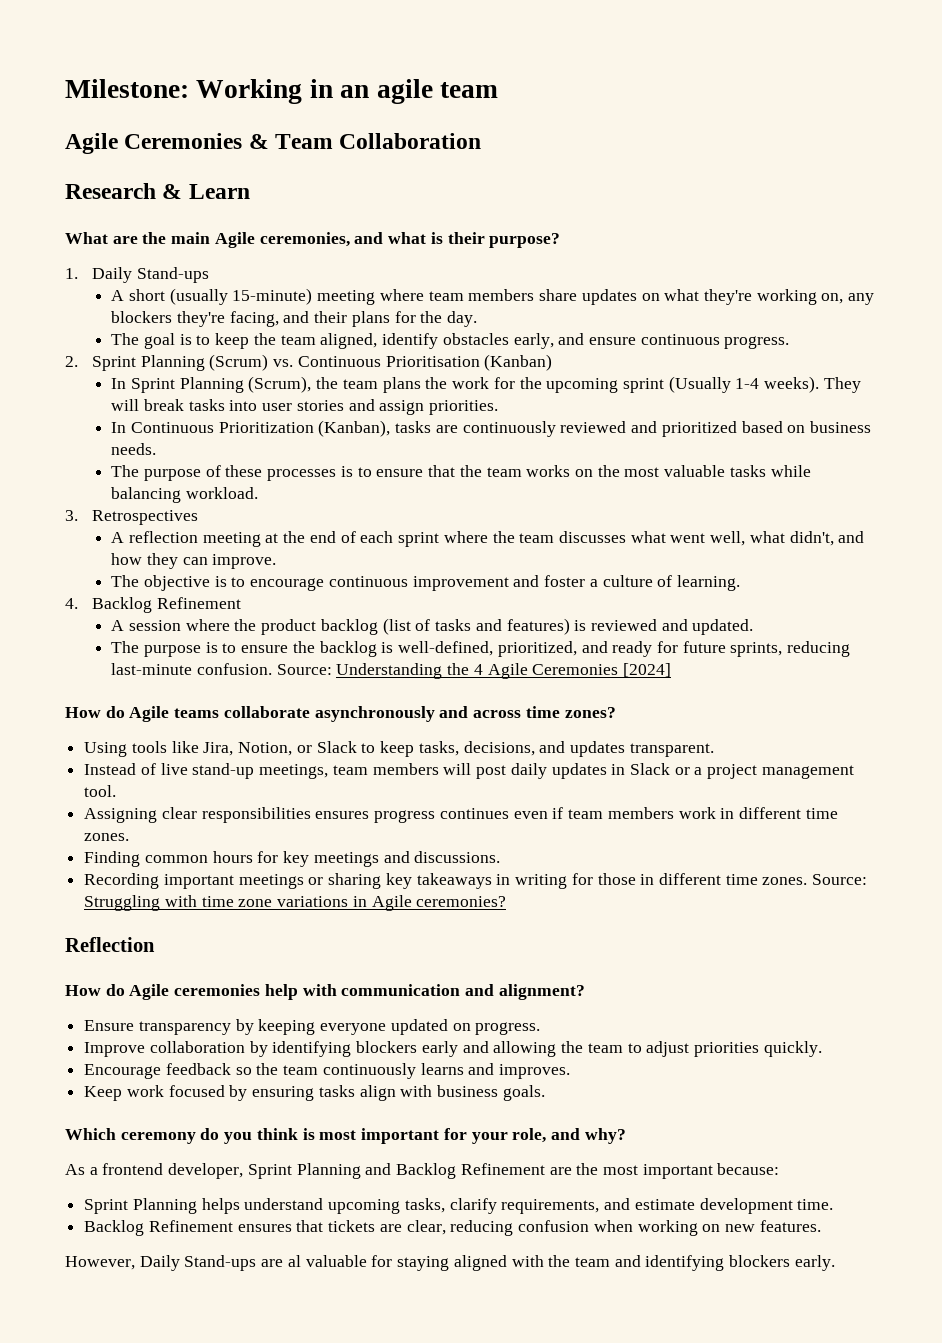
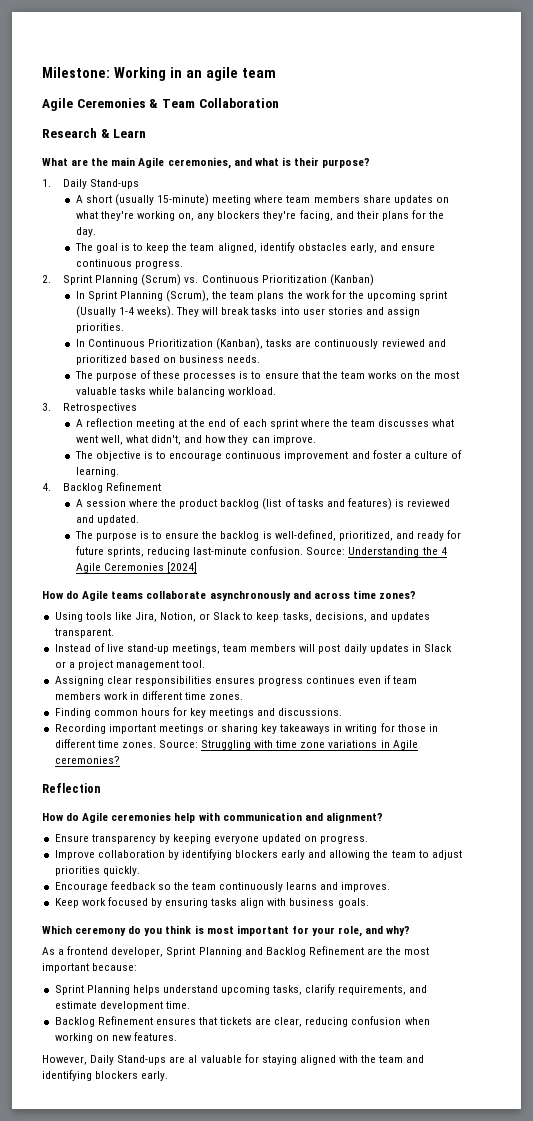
- 2. Sprint Planning (Scrum) vs. Continuous Prioritisation (Kanban)
+ 2. Sprint Planning (Scrum) vs. Continuous Prioritization (Kanban)

